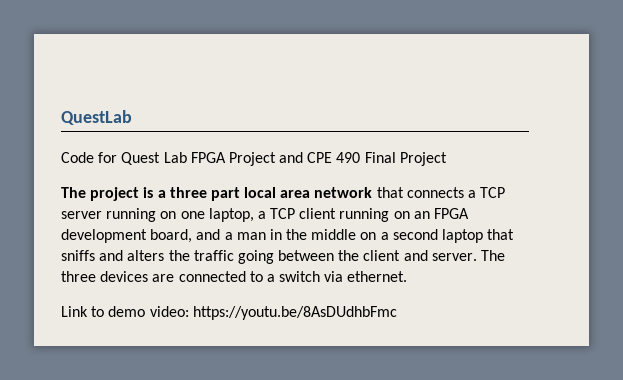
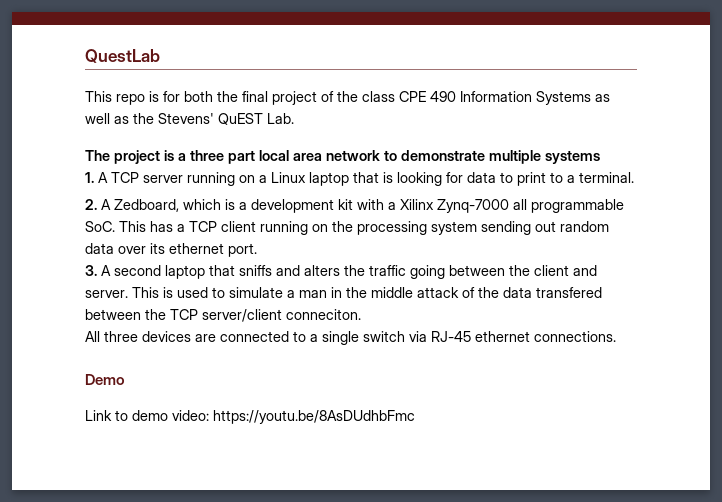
- Code for Quest Lab FPGA Project and CPE 490 Final Project
+ This repo is for both the final project of the class CPE 490 Information Systems as well as the Stevens' QuEST Lab.
- The project is a three part local area network that connects a TCP server running on one laptop, a TCP client running on an FPGA development board, and a man in the middle on a second laptop that sniffs and alters the traffic going between the client and server.
+ The project is a three part local area network to demonstrate multiple systems
+ 1. A TCP server running on a Linux laptop that is looking for data to print to a terminal.
+ 2. A Zedboard, which is a development kit with a Xilinx Zynq-7000 all programmable SoC. This has a TCP client running on the processing system sending out random data over its ethernet port.
+ 3. A second laptop that sniffs and alters the traffic going between the client and server.
- The three devices are connected to a switch via ethernet.
+ This is used to simulate a man in the middle attack of the data transfered between the TCP server/client conneciton.
+ All three devices are connected to a single switch via RJ-45 ethernet connections.
+ Demo

